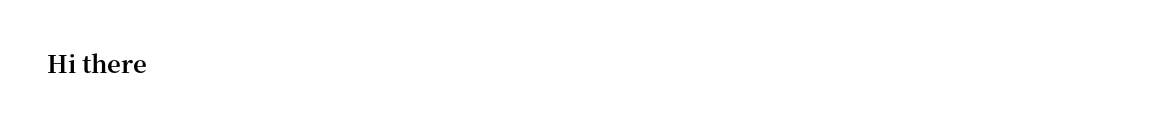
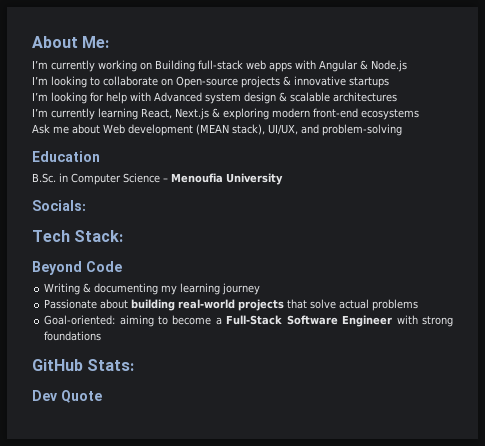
- Hi there
+ About Me:
+ I’m currently working on Building full-stack web apps with Angular & Node.js
+ I’m looking to collaborate on Open-source projects & innovative startups
+ I’m looking for help with Advanced system design & scalable architectures
+ I’m currently learning React, Next.js & exploring modern front-end ecosystems
+ Ask me about Web development (MEAN stack), UI/UX, and problem-solving
+ Education
+ B.Sc. in Computer Science – Menoufia University
+ Socials:
+ Tech Stack:
+ Beyond Code
+ Writing & documenting my learning journey
+ Passionate about building real-world projects that solve actual problems
+ Goal-oriented: aiming to become a Full-Stack Software Engineer with strong foundations
+ GitHub Stats:
+ Dev Quote

